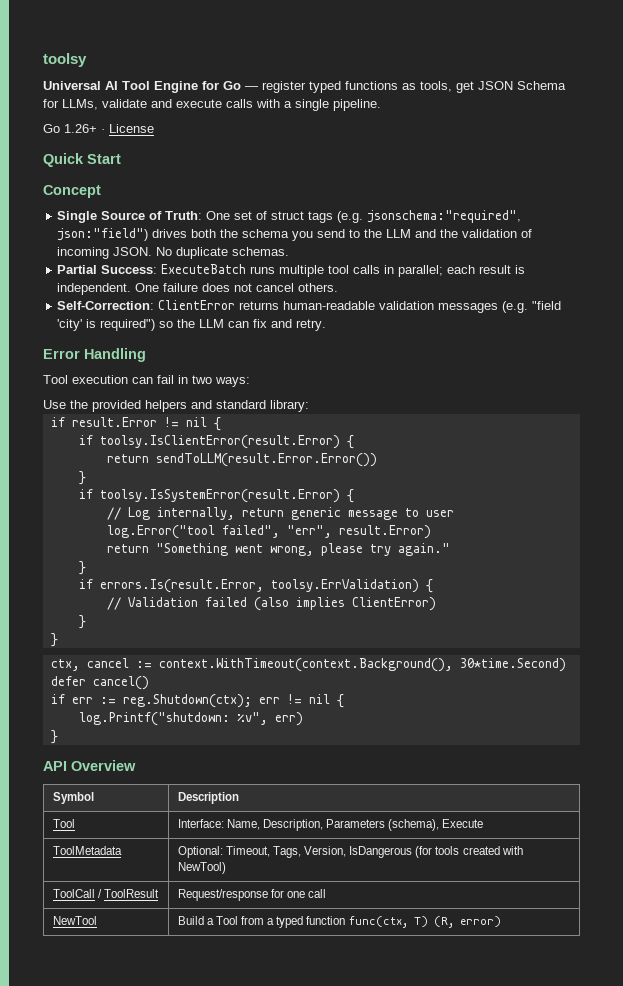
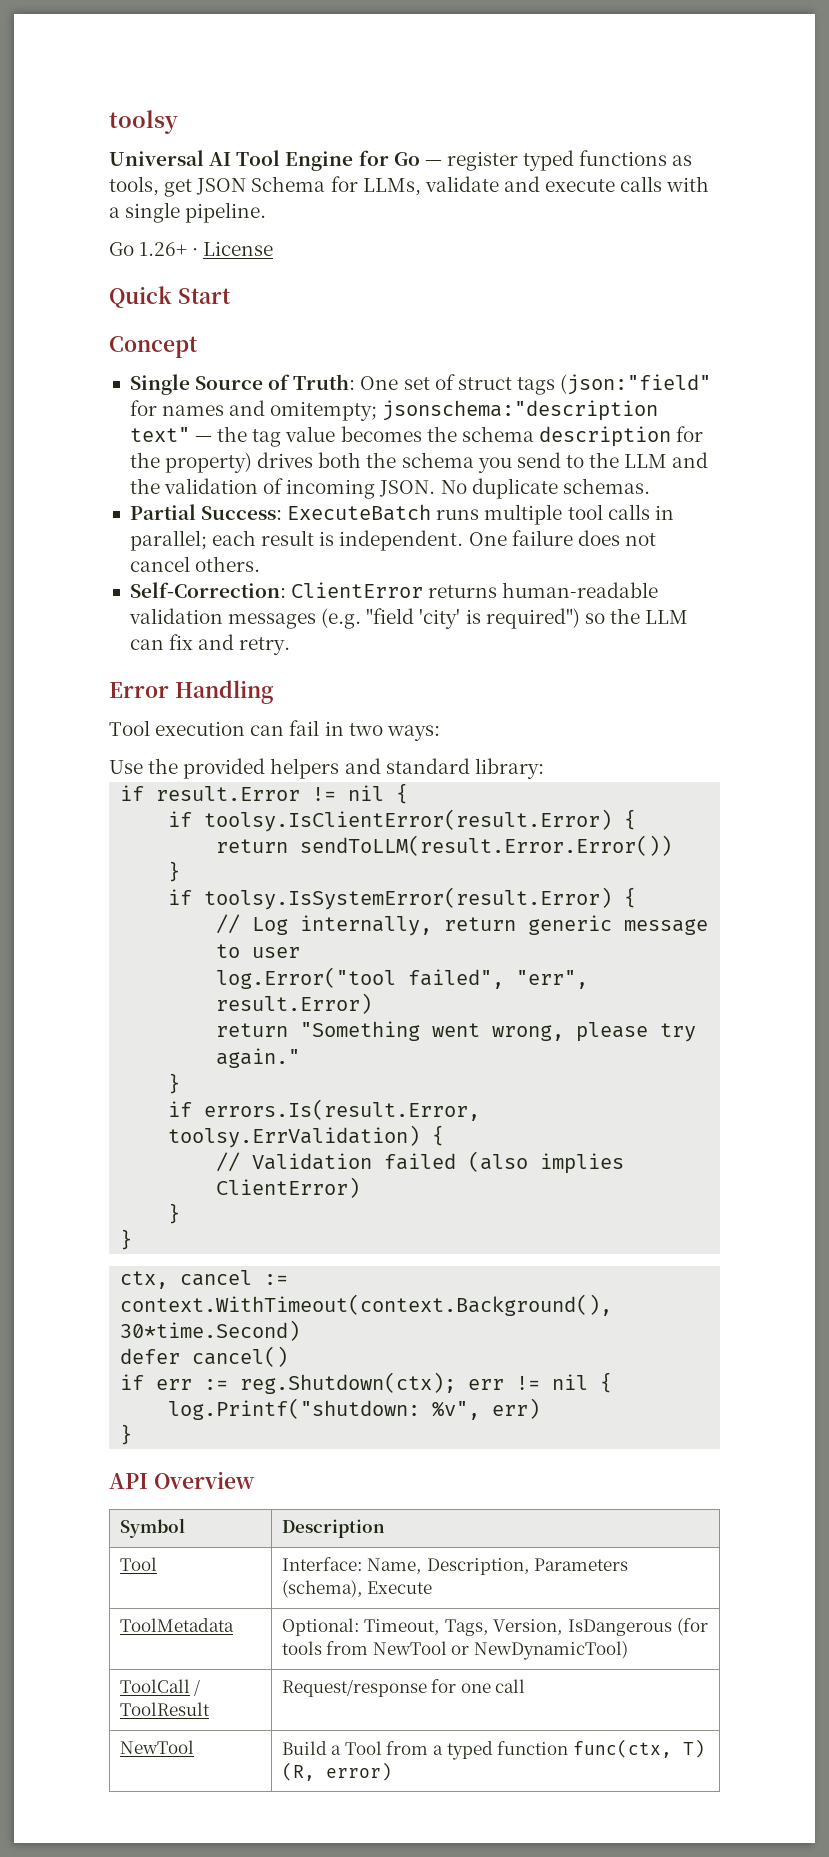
- Single Source of Truth: One set of struct tags (e.g. jsonschema:"required", json:"field") drives both the schema you send to the LLM and the validation of incoming JSON.
+ Single Source of Truth: One set of struct tags (json:"field" for names and omitempty; jsonschema:"description text" — the tag value becomes the schema description for the property) drives both the schema you send to the LLM and the validation of incoming JSON.
- ToolMetadata | Optional: Timeout, Tags, Version, IsDangerous (for tools created with NewTool)
+ ToolMetadata | Optional: Timeout, Tags, Version, IsDangerous (for tools from NewTool or NewDynamicTool)

